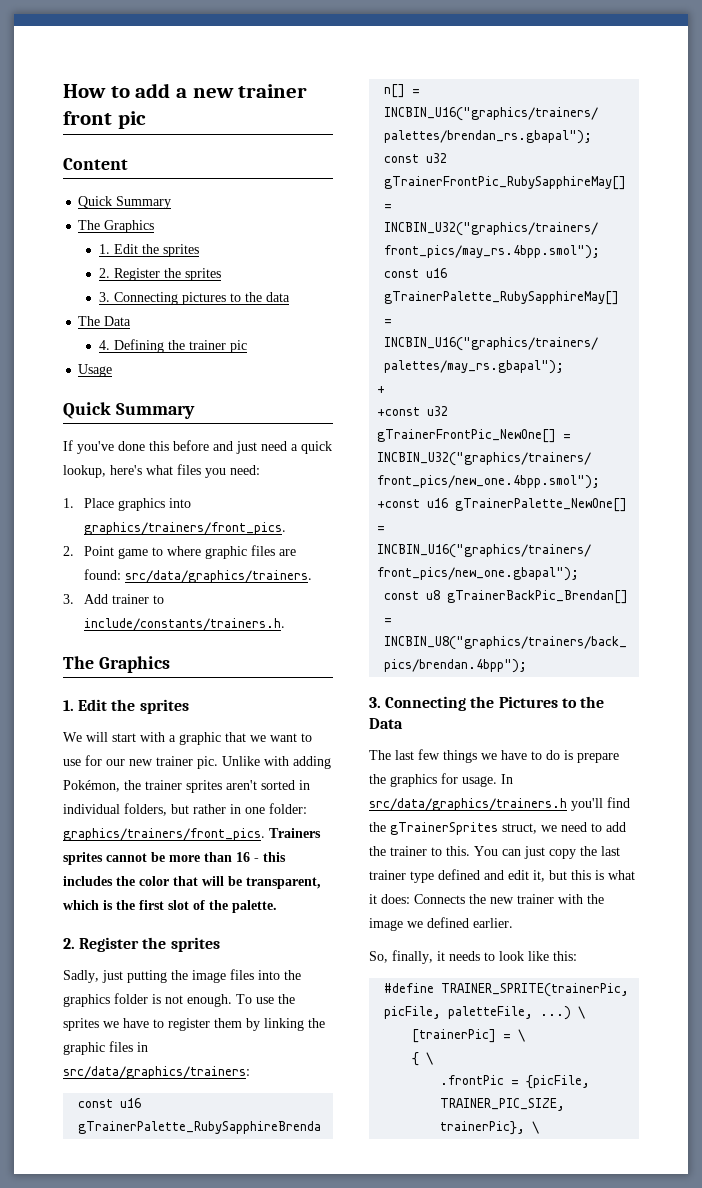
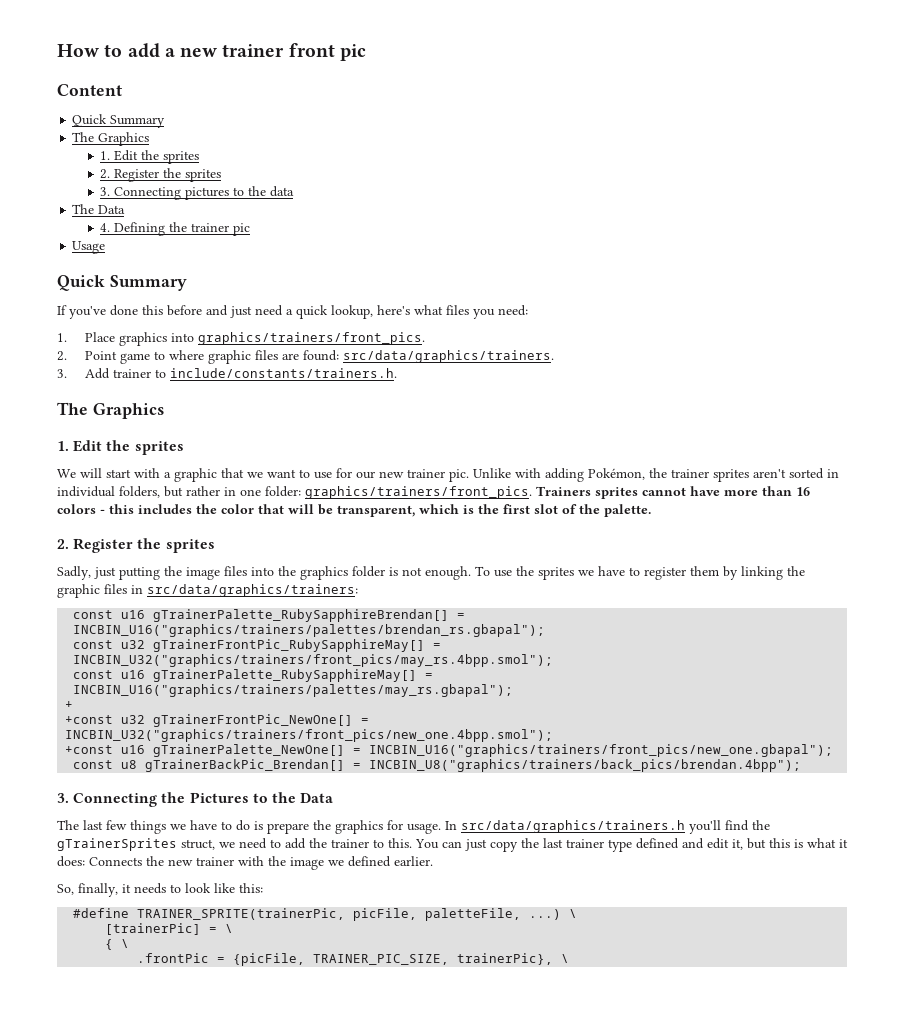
- Trainers sprites cannot be more than 16 - this includes the color that will be transparent, which is the first slot of the palette.
+ Trainers sprites cannot have more than 16 colors - this includes the color that will be transparent, which is the first slot of the palette.

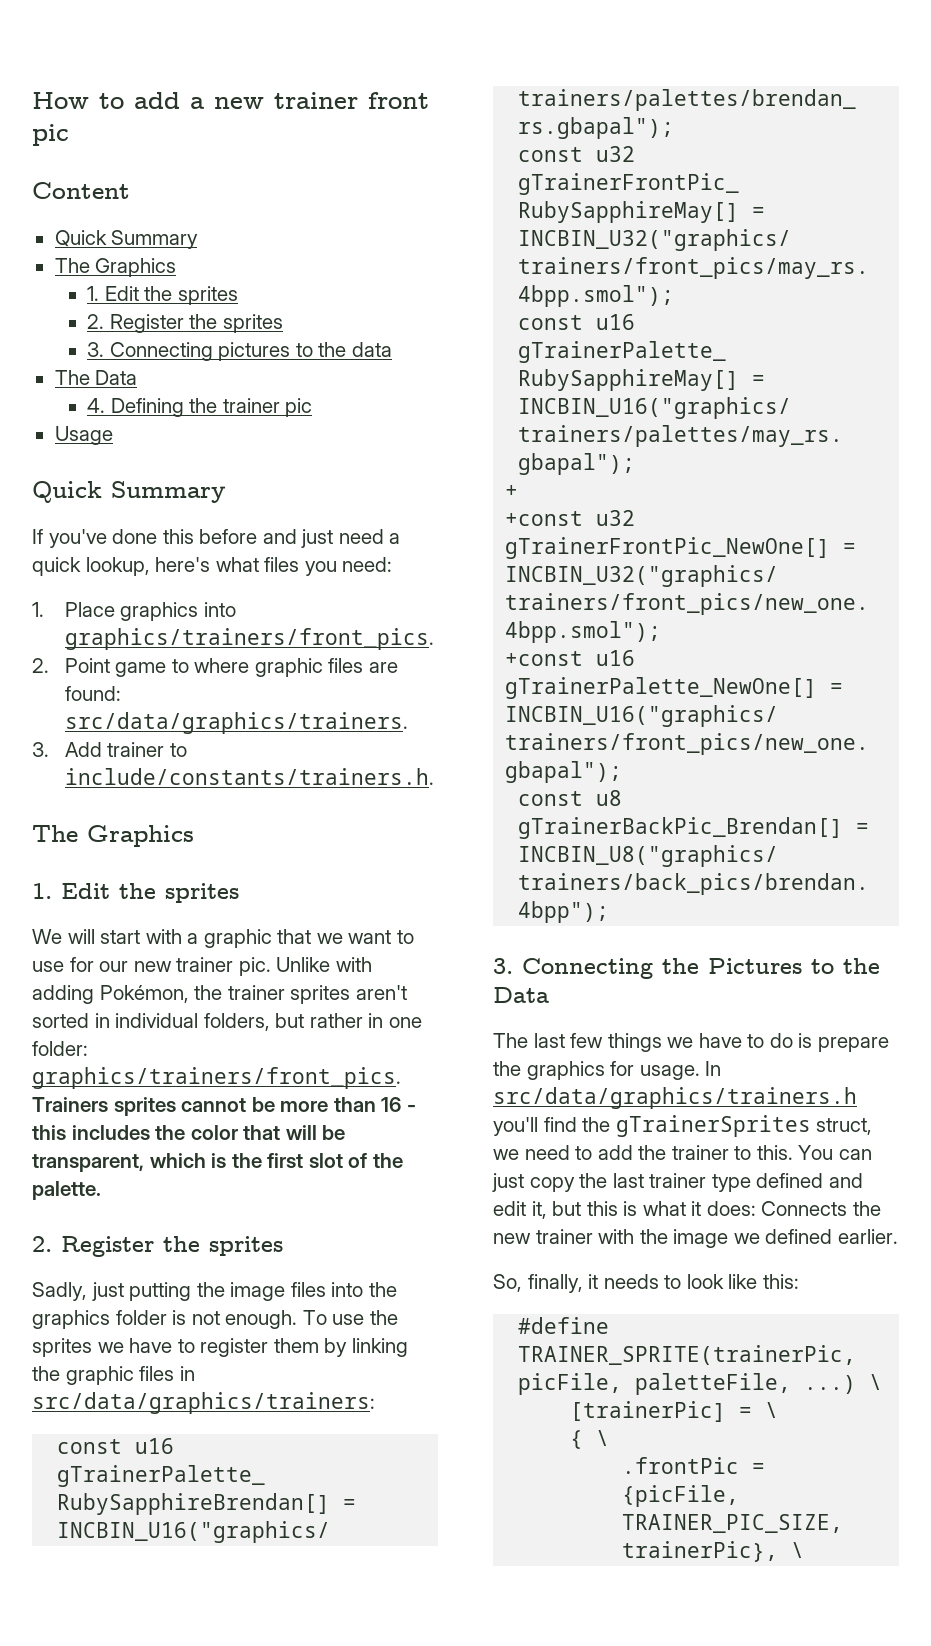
- Trainers sprites cannot have more than 16 colors - this includes the color that will be transparent, which is the first slot of the palette.
+ Trainers sprites cannot be more than 16 - this includes the color that will be transparent, which is the first slot of the palette.

